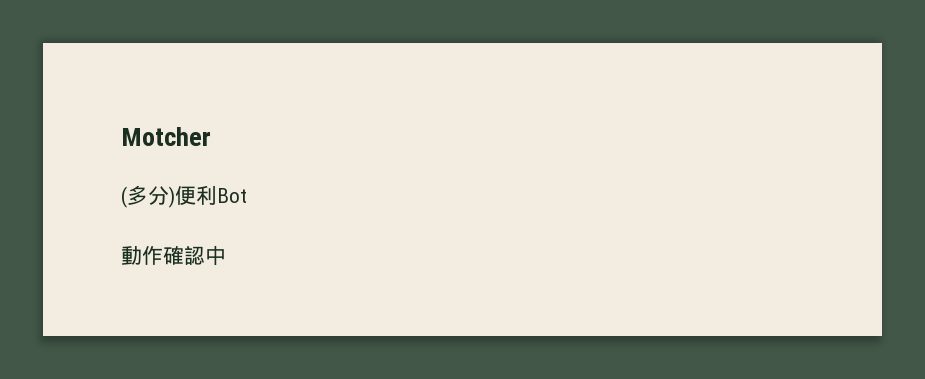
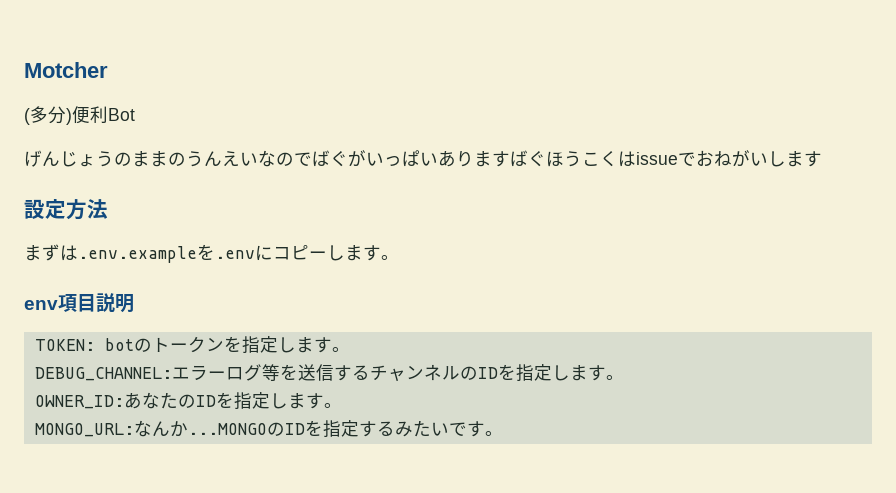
- 動作確認中
+ げんじょうのままのうんえいなのでばぐがいっぱいありますばぐほうこくはissueでおねがいします
+ 設定方法
+ まずは.env.exampleを.envにコピーします。
+ env項目説明
+ TOKEN: botのトークンを指定します。
+ DEBUG_CHANNEL:エラーログ等を送信するチャンネルのIDを指定します。
+ OWNER_ID:あなたのIDを指定します。
+ MONGO_URL:なんか...MONGOのIDを指定するみたいです。

